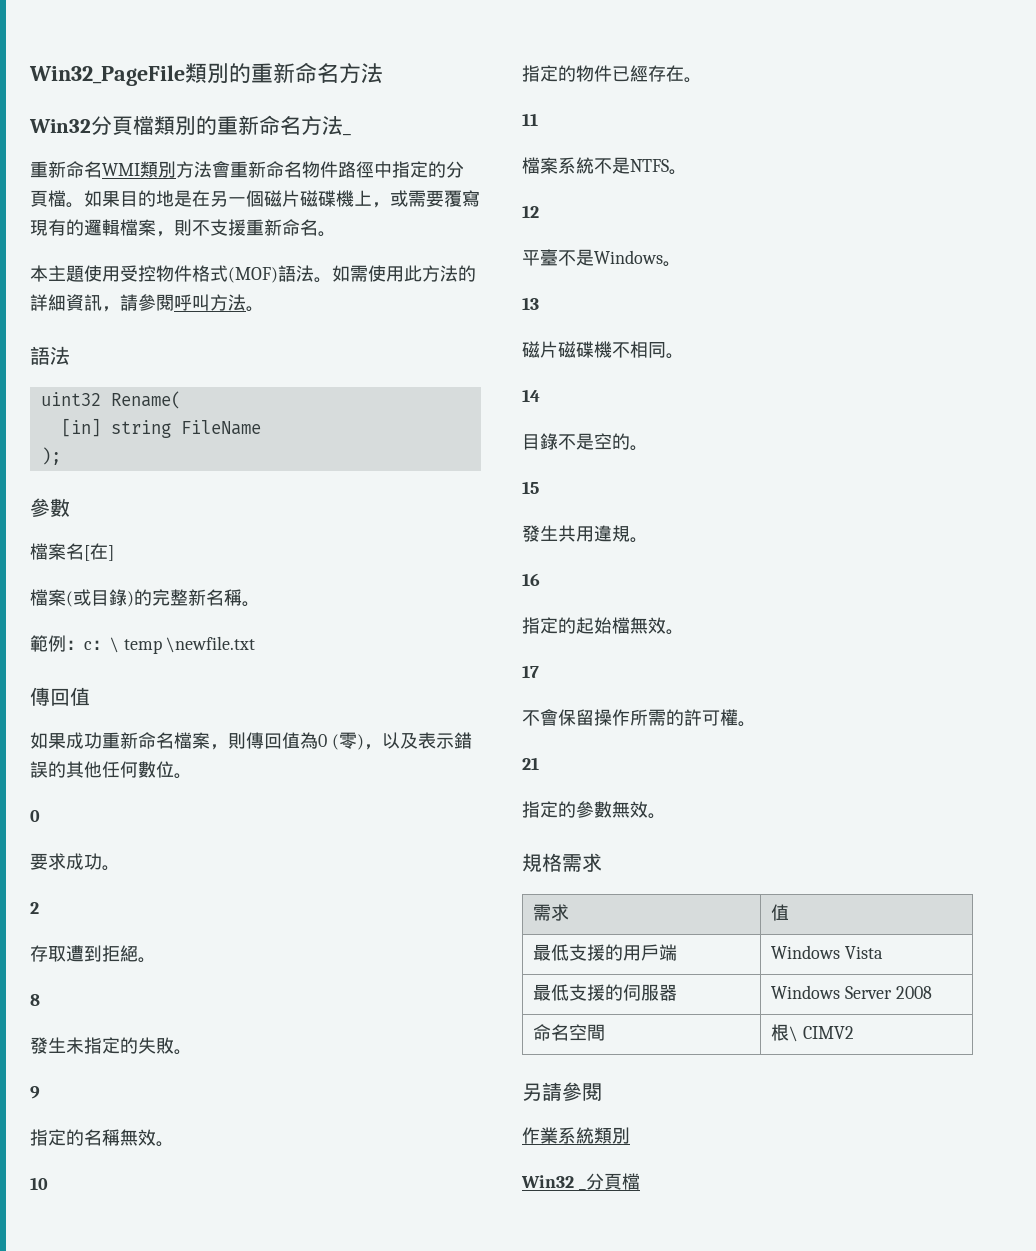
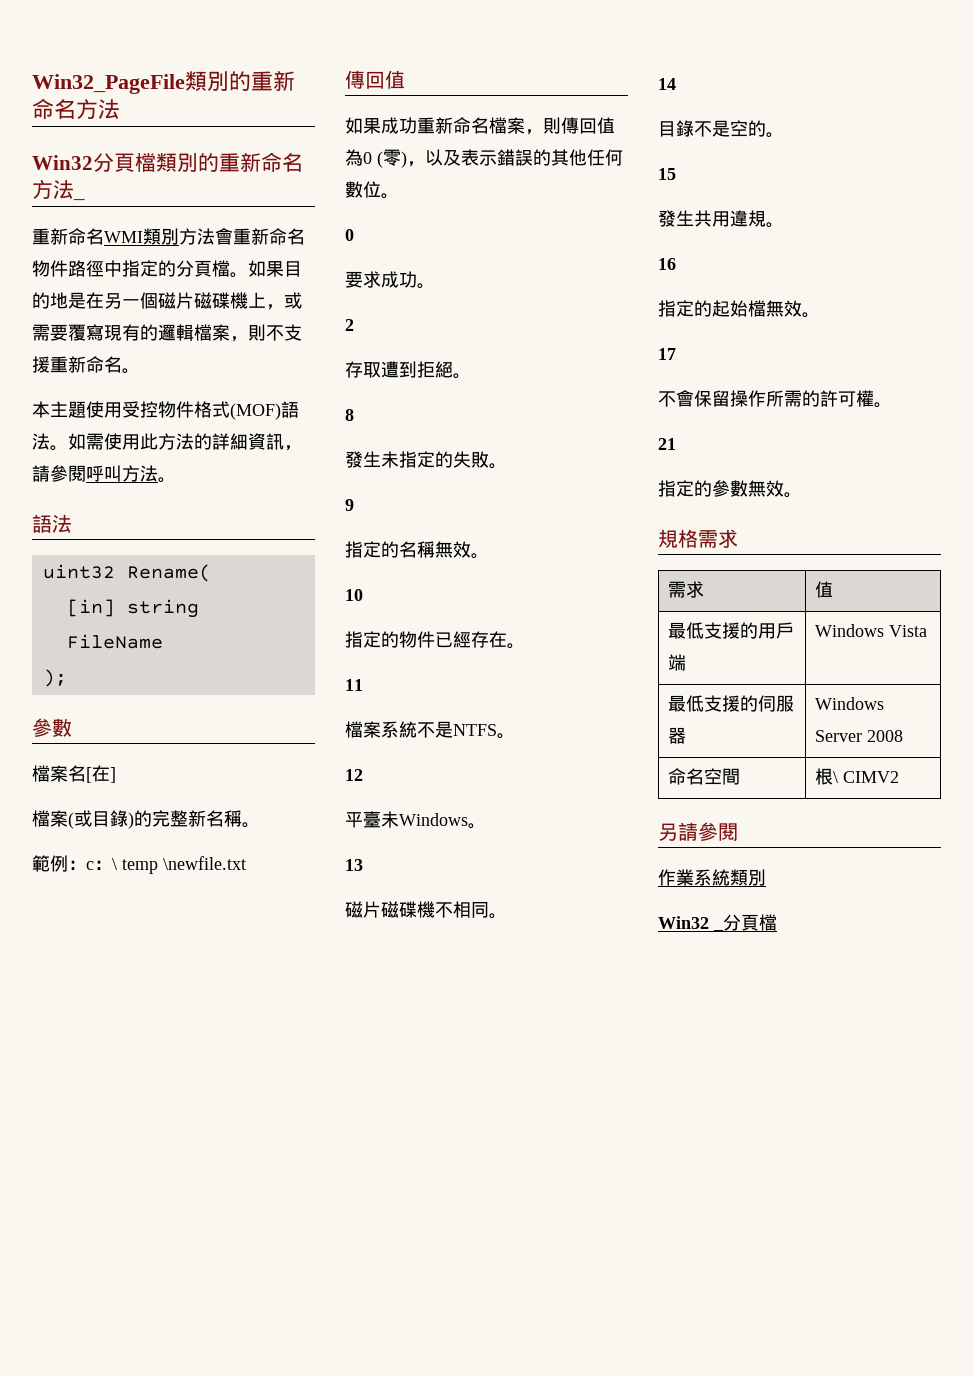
- 平臺不是Windows。
+ 平臺未Windows。

